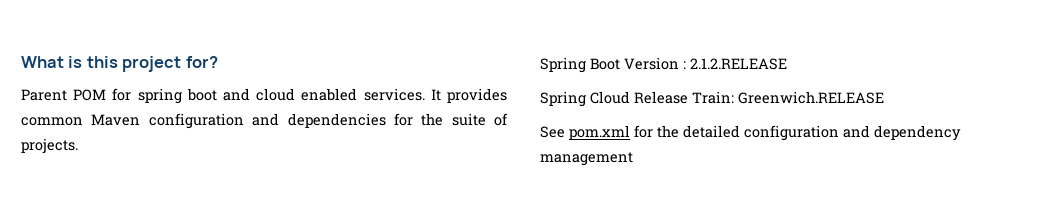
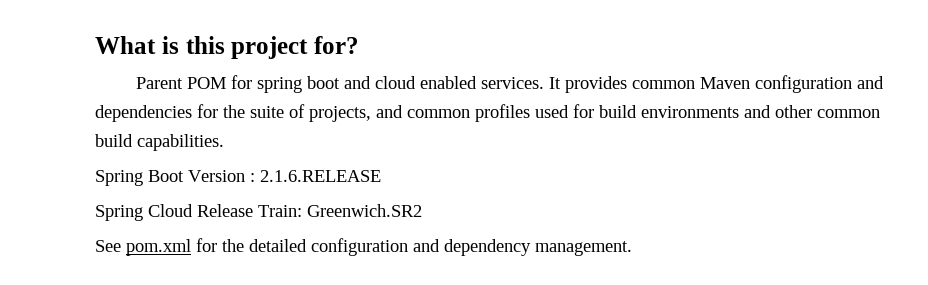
- It provides common Maven configuration and dependencies for the suite of projects.
+ It provides common Maven configuration and dependencies for the suite of projects, and common profiles used for build environments and other common build capabilities.
- Spring Boot Version : 2.1.2.RELEASE
+ Spring Boot Version : 2.1.6.RELEASE
- Spring Cloud Release Train: Greenwich.RELEASE
+ Spring Cloud Release Train: Greenwich.SR2
- See pom.xml for the detailed configuration and dependency management
+ See pom.xml for the detailed configuration and dependency management.

